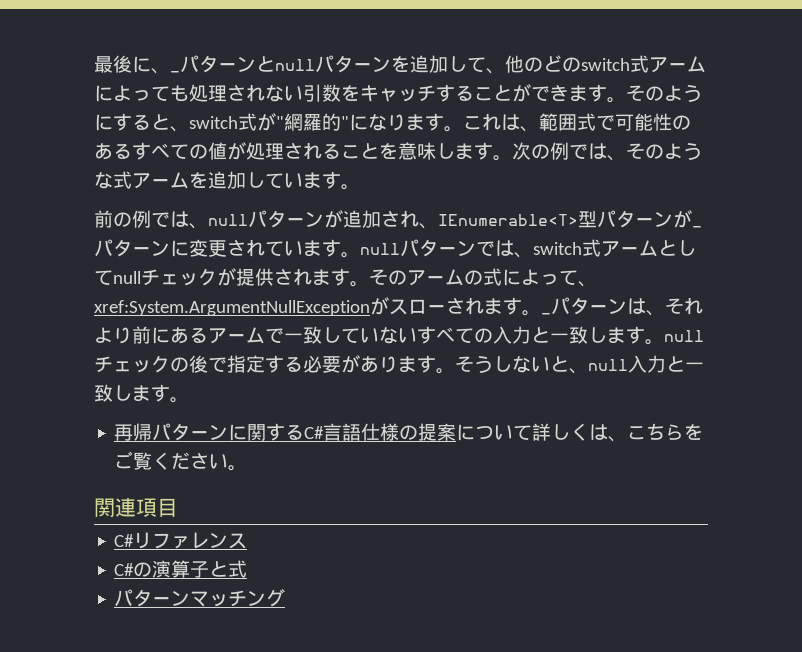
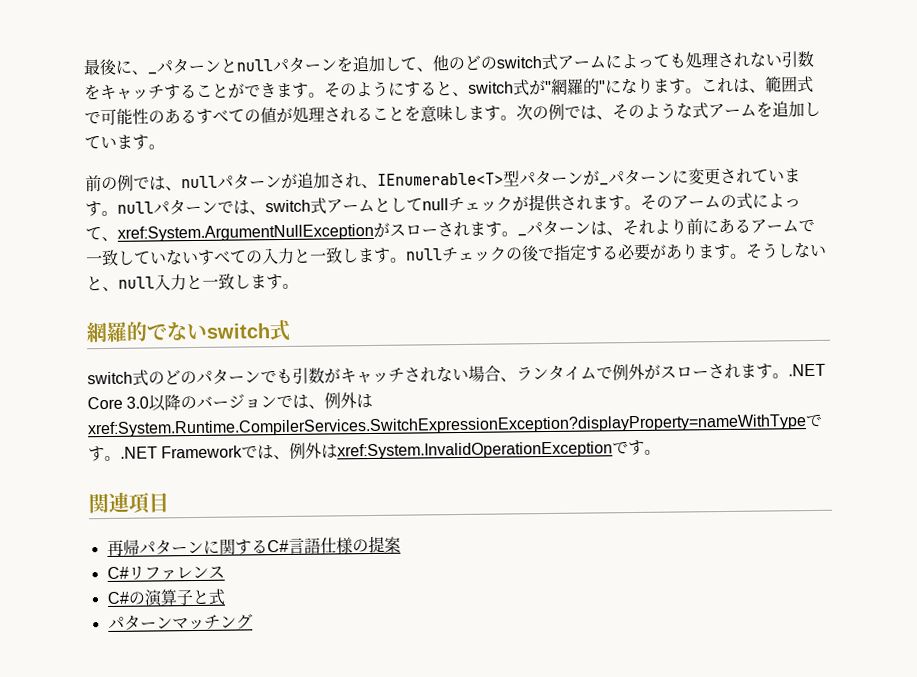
+ 網羅的でないswitch式
+ switch式のどのパターンでも引数がキャッチされない場合、ランタイムで例外がスローされます。.NET Core 3.0以降のバージョンでは、例外はxref:System.Runtime.CompilerServices.SwitchExpressionException?displayProperty=nameWithTypeです。.NET Frameworkでは、例外はxref:System.InvalidOperationExceptionです。
+ 関連項目
- 再帰パターンに関するC#言語仕様の提案について詳しくは、こちらをご覧ください。
- 関連項目
+ 再帰パターンに関するC#言語仕様の提案

